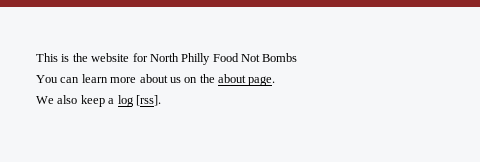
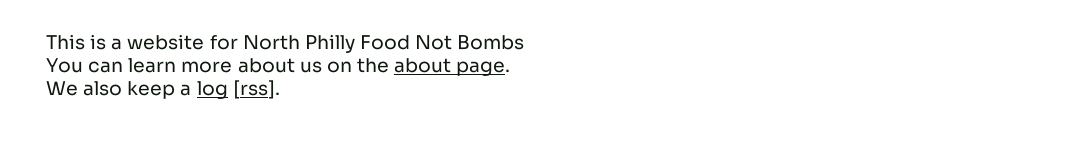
- This is the website for North Philly Food Not Bombs
+ This is a website for North Philly Food Not Bombs

